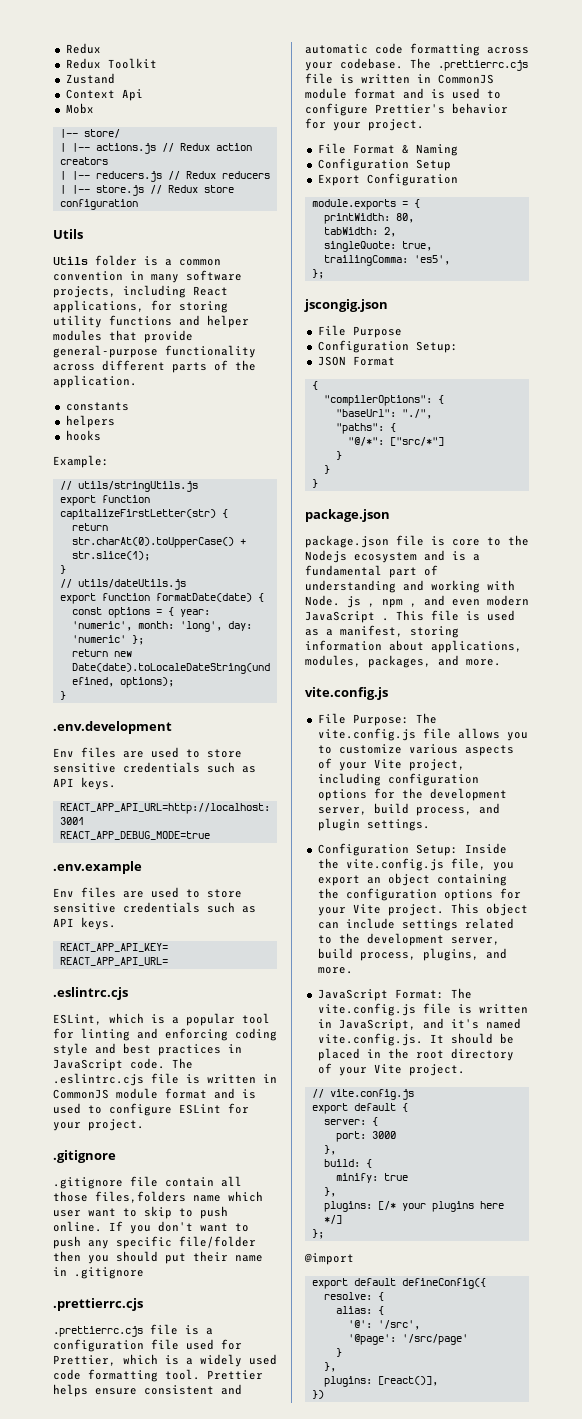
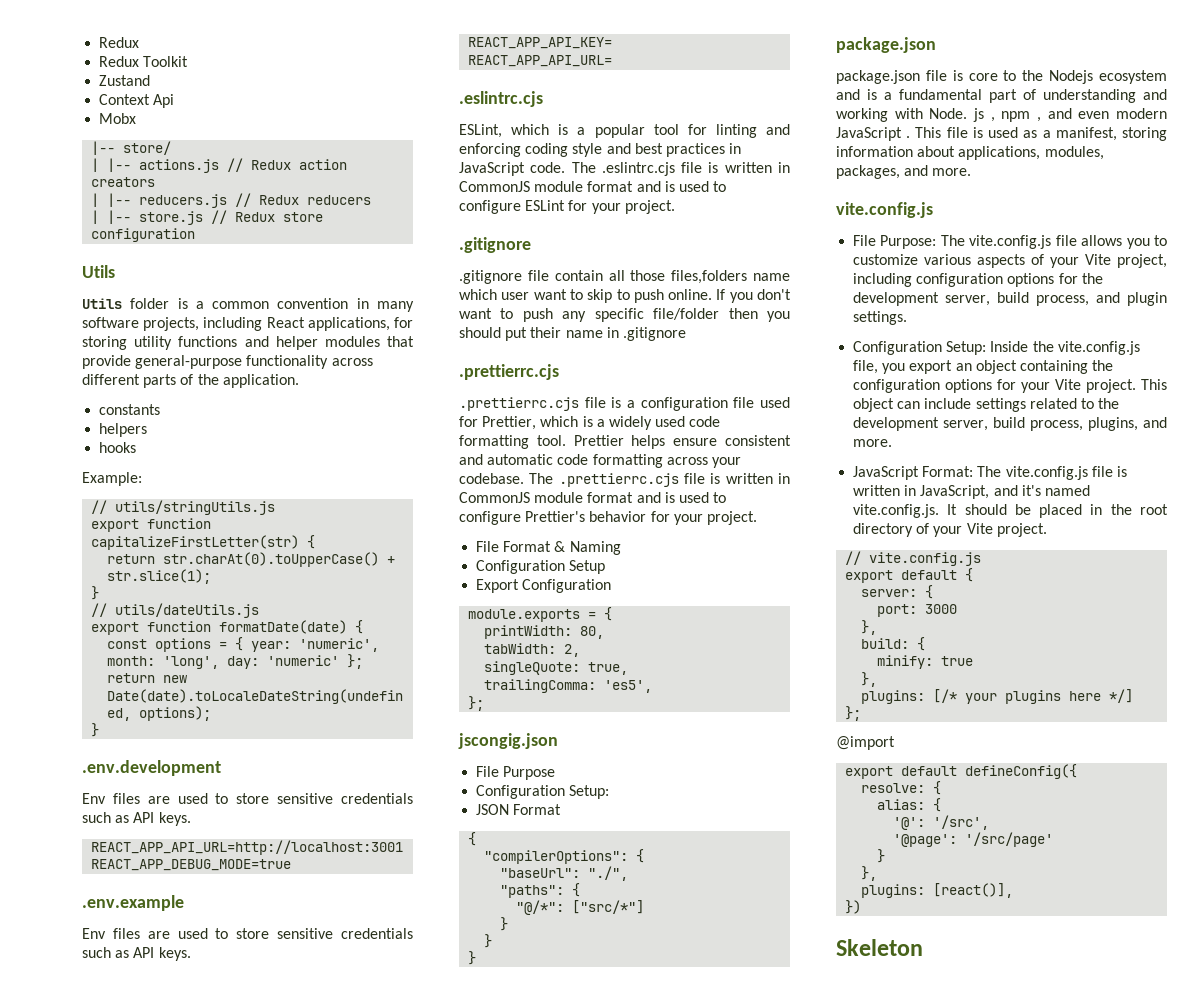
+ Skeleton

